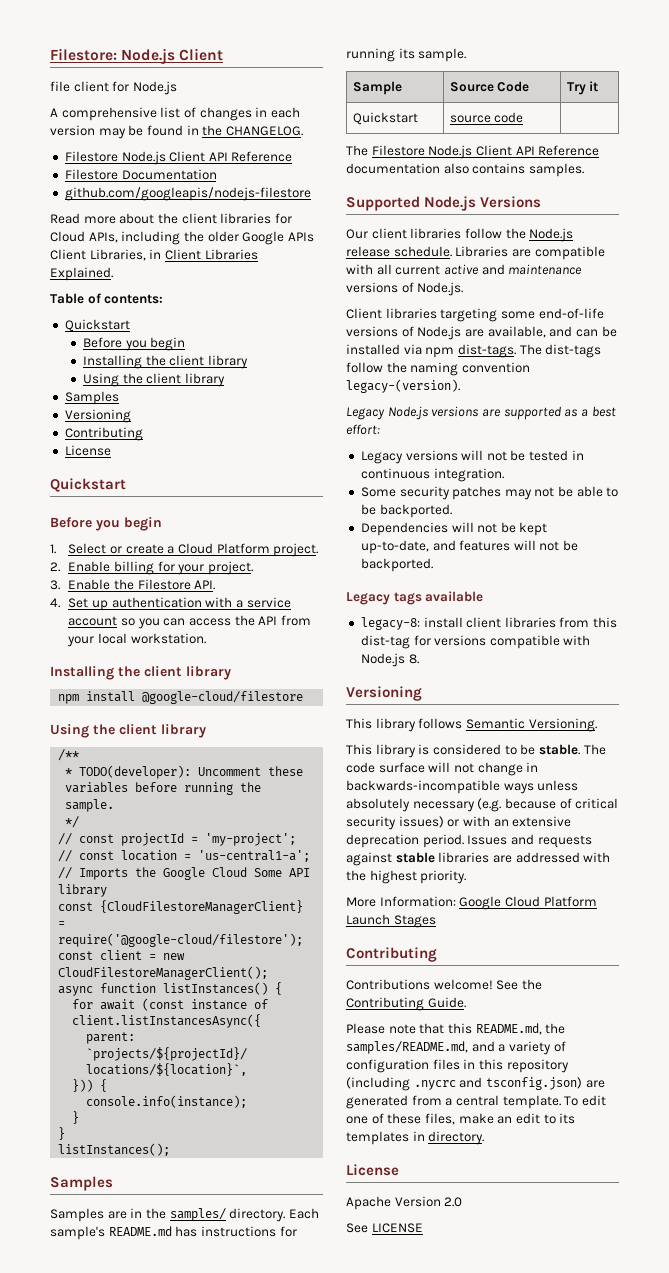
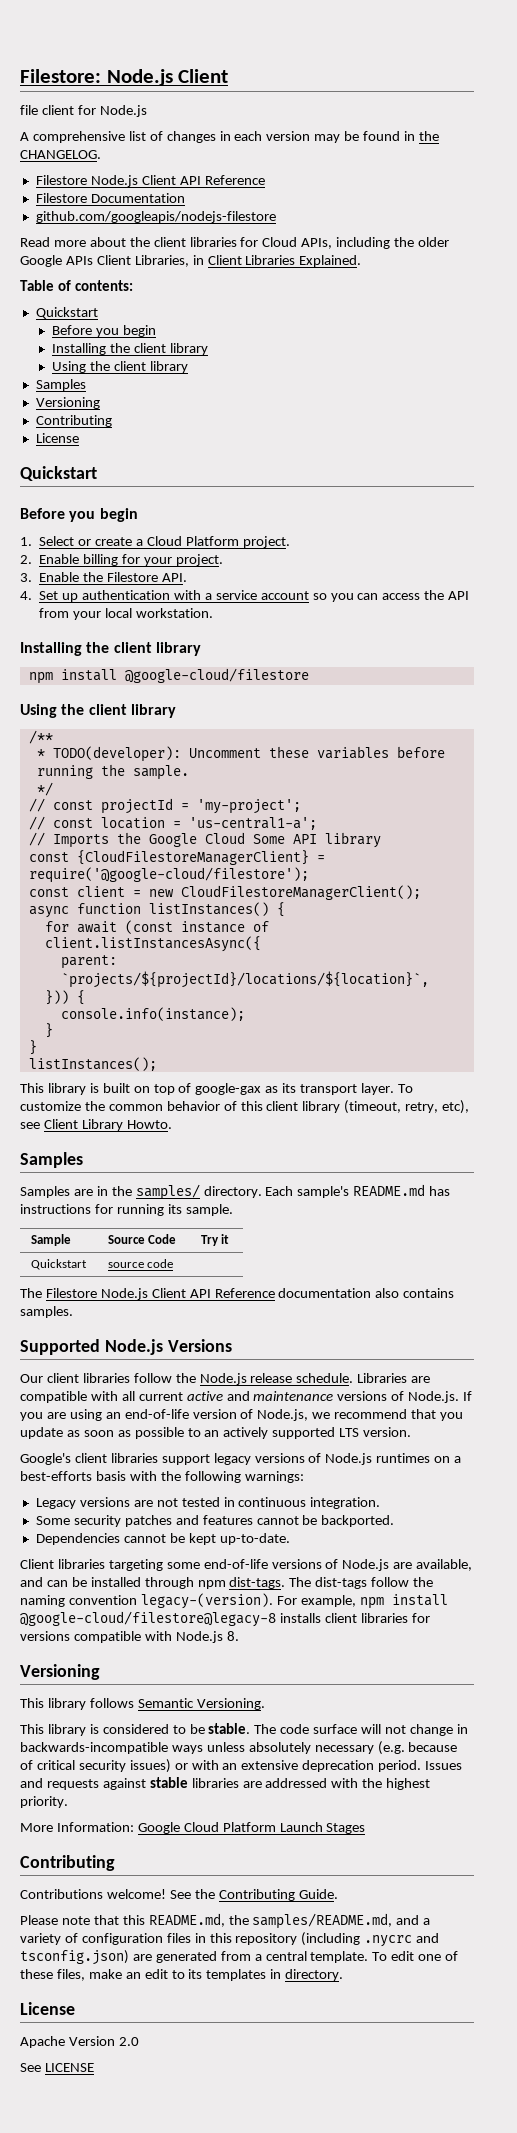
+ This library is built on top of google-gax as its transport layer. To customize the common behavior of this client library (timeout, retry, etc), see Client Library Howto.
- Libraries are compatible with all current active and maintenance versions of Node.js.
+ Libraries are compatible with all current active and maintenance versions of Node.js. If you are using an end-of-life version of Node.js, we recommend that you update as soon as possible to an actively supported LTS version.
+ Google's client libraries support legacy versions of Node.js runtimes on a best-efforts basis with the following warnings:
+ Legacy versions are not tested in continuous integration.
+ Some security patches and features cannot be backported.
+ Dependencies cannot be kept up-to-date.
- Client libraries targeting some end-of-life versions of Node.js are available, and can be installed via npm dist-tags.
+ Client libraries targeting some end-of-life versions of Node.js are available, and can be installed through npm dist-tags.
- The dist-tags follow the naming convention legacy-(version).
- Legacy Node.js versions are supported as a best effort:
- Legacy versions will not be tested in continuous integration.
- Some security patches may not be able to be backported.
- Dependencies will not be kept up-to-date, and features will not be backported.
- Legacy tags available
- legacy-8: install client libraries from this dist-tag for versions compatible with Node.js 8.
+ The dist-tags follow the naming convention legacy-(version). For example, npm install @google-cloud/filestore@legacy-8 installs client libraries for versions compatible with Node.js 8.

